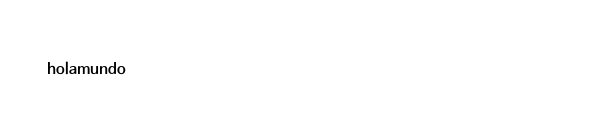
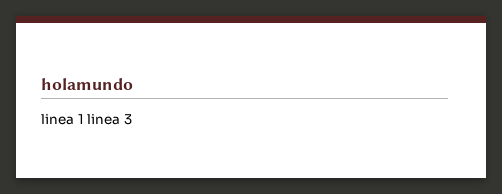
+ linea 1 linea 3

